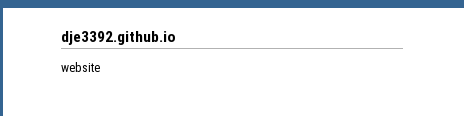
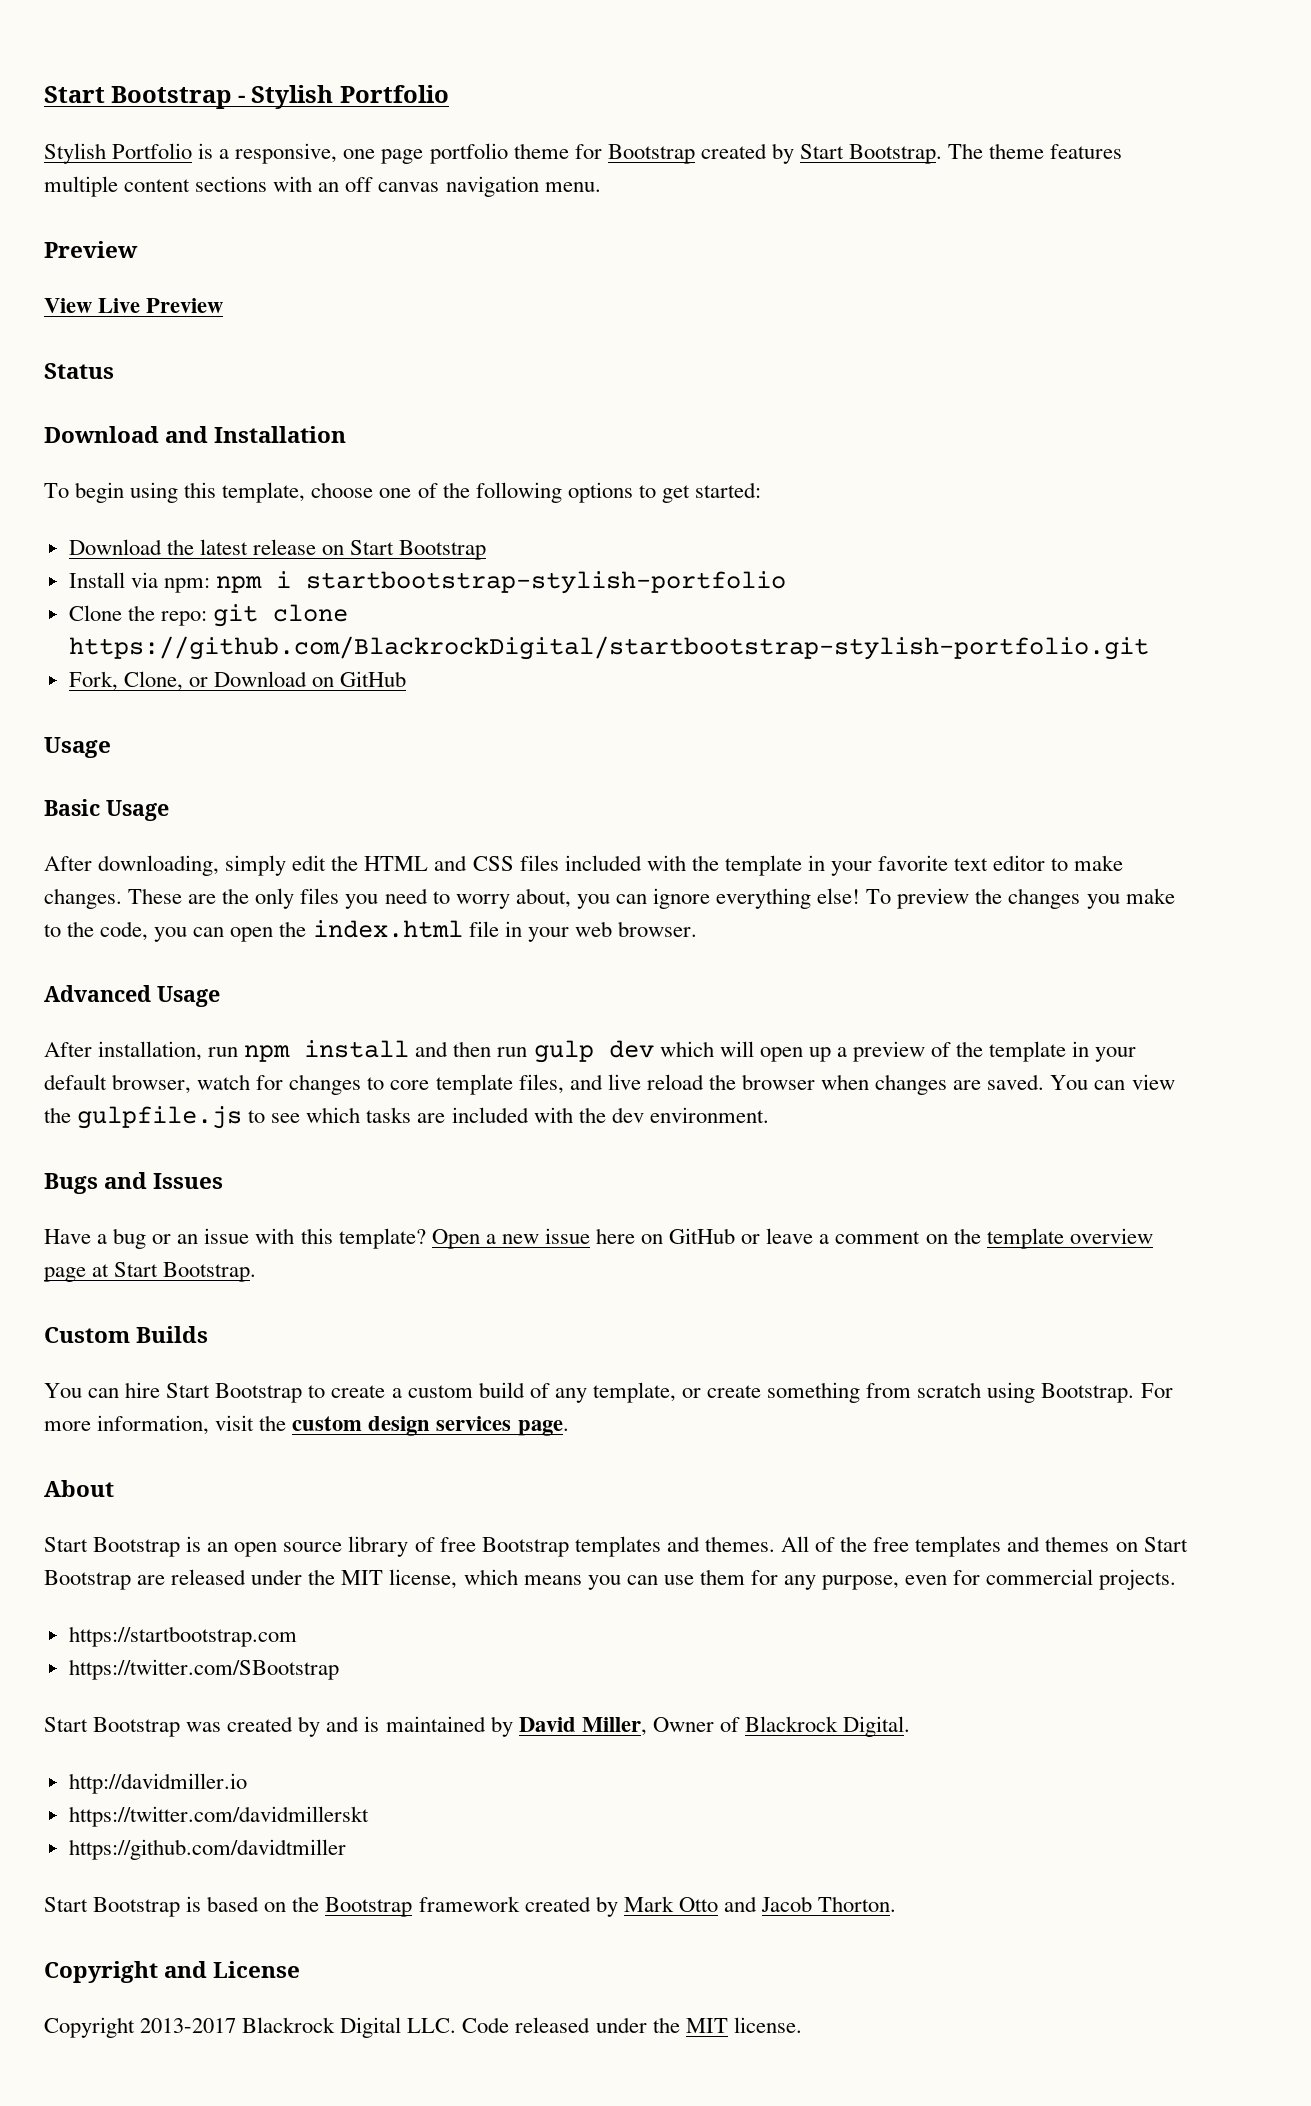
- dje3392.github.io
- website
+ Start Bootstrap - Stylish Portfolio
+ Stylish Portfolio is a responsive, one page portfolio theme for Bootstrap created by Start Bootstrap. The theme features multiple content sections with an off canvas navigation menu.
+ Preview
+ View Live Preview
+ Status
+ Download and Installation
+ To begin using this template, choose one of the following options to get started:
+ Download the latest release on Start Bootstrap
+ Install via npm: npm i startbootstrap-stylish-portfolio
+ Clone the repo: git clone https://github.com/BlackrockDigital/startbootstrap-stylish-portfolio.git
+ Fork, Clone, or Download on GitHub
+ Usage
+ Basic Usage
+ After downloading, simply edit the HTML and CSS files included with the template in your favorite text editor to make changes. These are the only files you need to worry about, you can ignore everything else! To preview the changes you make to the code, you can open the index.html file in your web browser.
+ Advanced Usage
+ After installation, run npm install and then run gulp dev which will open up a preview of the template in your default browser, watch for changes to core template files, and live reload the browser when changes are saved. You can view the gulpfile.js to see which tasks are included with the dev environment.
+ Bugs and Issues
+ Have a bug or an issue with this template? Open a new issue here on GitHub or leave a comment on the template overview page at Start Bootstrap.
+ Custom Builds
+ You can hire Start Bootstrap to create a custom build of any template, or create something from scratch using Bootstrap. For more information, visit the custom design services page.
+ About
+ Start Bootstrap is an open source library of free Bootstrap templates and themes. All of the free templates and themes on Start Bootstrap are released under the MIT license, which means you can use them for any purpose, even for commercial projects.
+ https://startbootstrap.com
+ https://twitter.com/SBootstrap
+ Start Bootstrap was created by and is maintained by David Miller, Owner of Blackrock Digital.
+ http://davidmiller.io
+ https://twitter.com/davidmillerskt
+ https://github.com/davidtmiller
+ Start Bootstrap is based on the Bootstrap framework created by Mark Otto and Jacob Thorton.
+ Copyright and License
+ Copyright 2013-2017 Blackrock Digital LLC. Code released under the MIT license.

